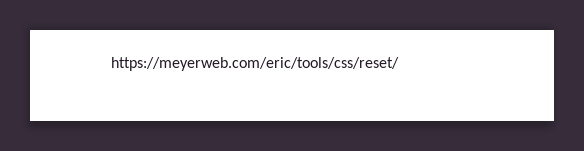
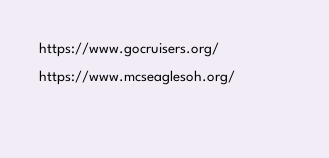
- https://meyerweb.com/eric/tools/css/reset/
+ https://www.gocruisers.org/
+ https://www.mcseaglesoh.org/

